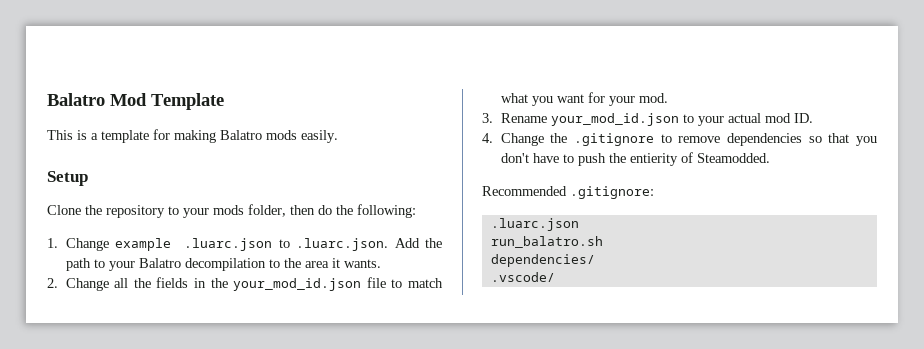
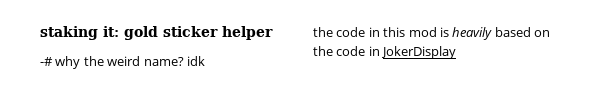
- Balatro Mod Template
- This is a template for making Balatro mods easily.
- Setup
- Clone the repository to your mods folder, then do the following:
- 1. Change example .luarc.json to .luarc.json. Add the path to your Balatro decompilation to the area it wants.
- 2. Change all the fields in the your_mod_id.json file to match what you want for your mod.
- 3. Rename your_mod_id.json to your actual mod ID.
- 4. Change the .gitignore to remove dependencies so that you don't have to push the entierity of Steamodded.
- Recommended .gitignore:
- .luarc.json
- run_balatro.sh
- dependencies/
- .vscode/
+ staking it: gold sticker helper
+ -# why the weird name? idk
+ the code in this mod is heavily based on the code in JokerDisplay

